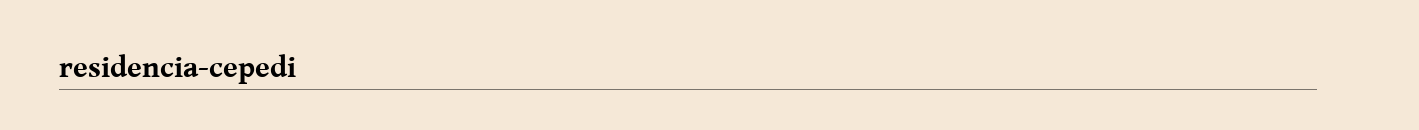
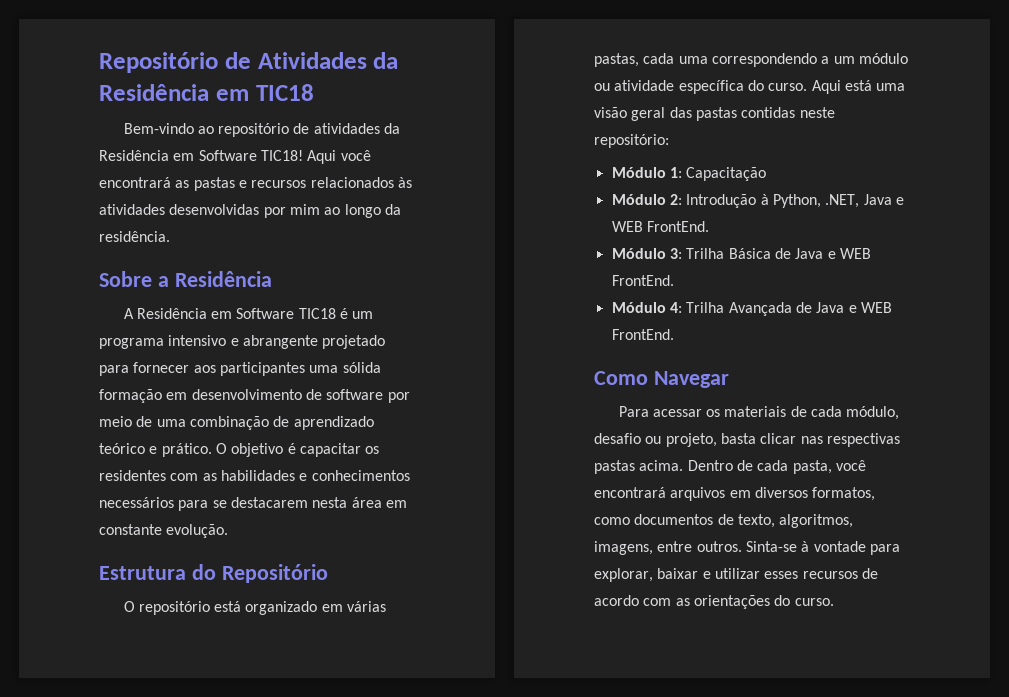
- residencia-cepedi
+ Repositório de Atividades da Residência em TIC18
+ Bem-vindo ao repositório de atividades da Residência em Software TIC18! Aqui você encontrará as pastas e recursos relacionados às atividades desenvolvidas por mim ao longo da residência.
+ Sobre a Residência
+ A Residência em Software TIC18 é um programa intensivo e abrangente projetado para fornecer aos participantes uma sólida formação em desenvolvimento de software por meio de uma combinação de aprendizado teórico e prático. O objetivo é capacitar os residentes com as habilidades e conhecimentos necessários para se destacarem nesta área em constante evolução.
+ Estrutura do Repositório
+ O repositório está organizado em várias pastas, cada uma correspondendo a um módulo ou atividade específica do curso. Aqui está uma visão geral das pastas contidas neste repositório:
+ Módulo 1: Capacitação
+ Módulo 2: Introdução à Python, .NET, Java e WEB FrontEnd.
+ Módulo 3: Trilha Básica de Java e WEB FrontEnd.
+ Módulo 4: Trilha Avançada de Java e WEB FrontEnd.
+ Como Navegar
+ Para acessar os materiais de cada módulo, desafio ou projeto, basta clicar nas respectivas pastas acima. Dentro de cada pasta, você encontrará arquivos em diversos formatos, como documentos de texto, algoritmos, imagens, entre outros. Sinta-se à vontade para explorar, baixar e utilizar esses recursos de acordo com as orientações do curso.

